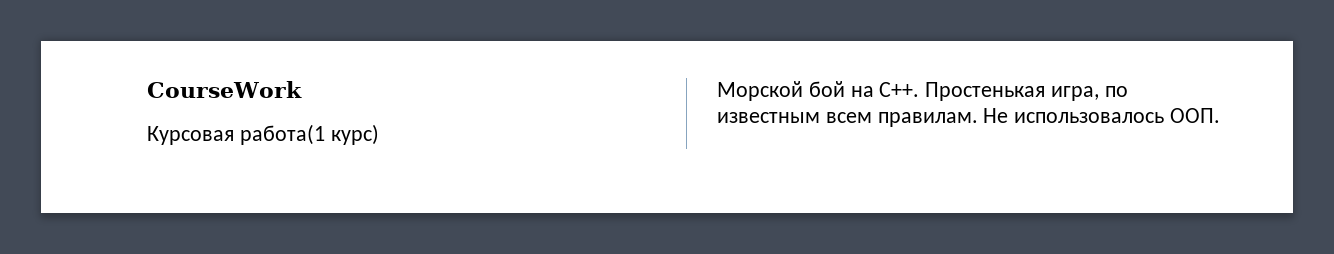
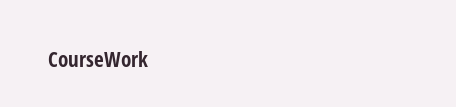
- Курсовая работа(1 курс)
- Морской бой на C++. Простенькая игра, по известным всем правилам. Не использовалось ООП.

